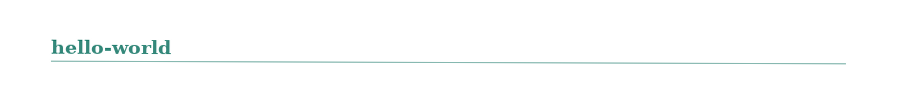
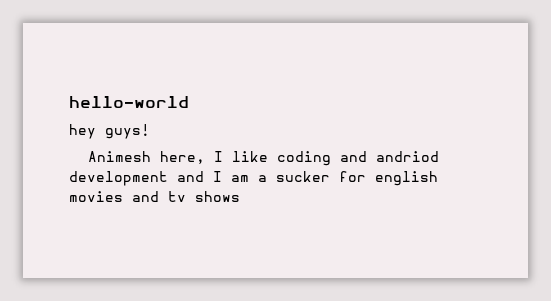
+ hey guys!
+ Animesh here, I like coding and andriod development and I am a sucker for english movies and tv shows

